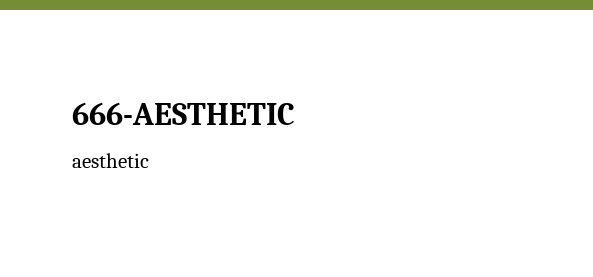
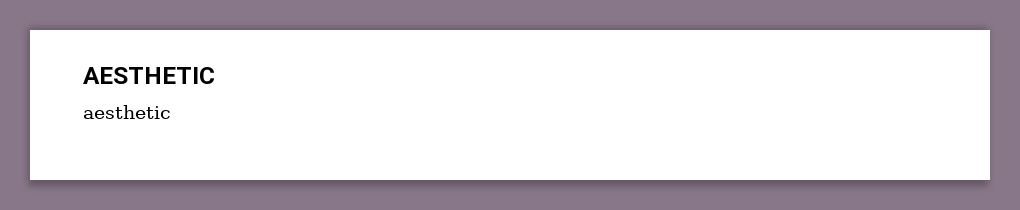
- 666-AESTHETIC
+ AESTHETIC

